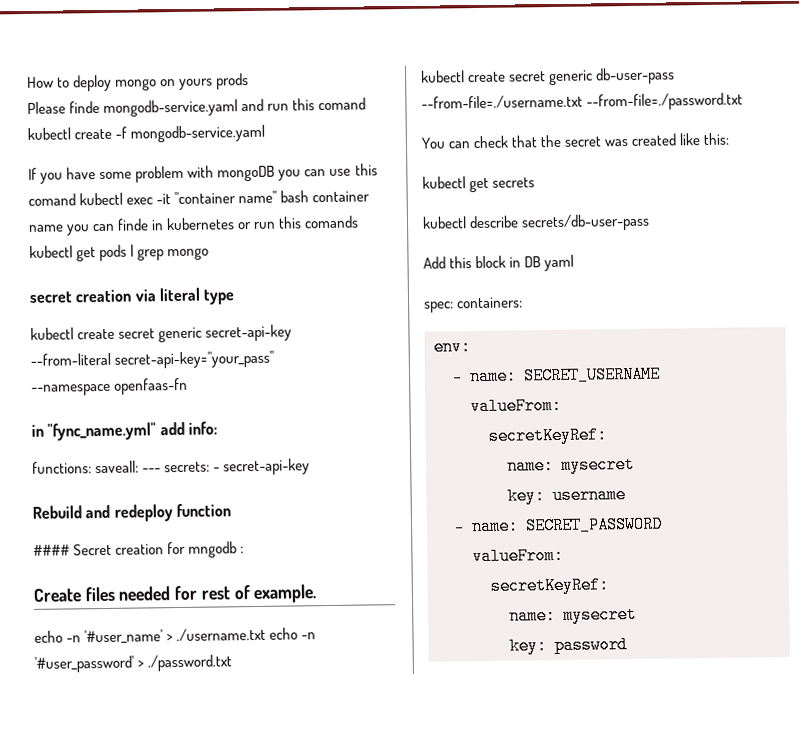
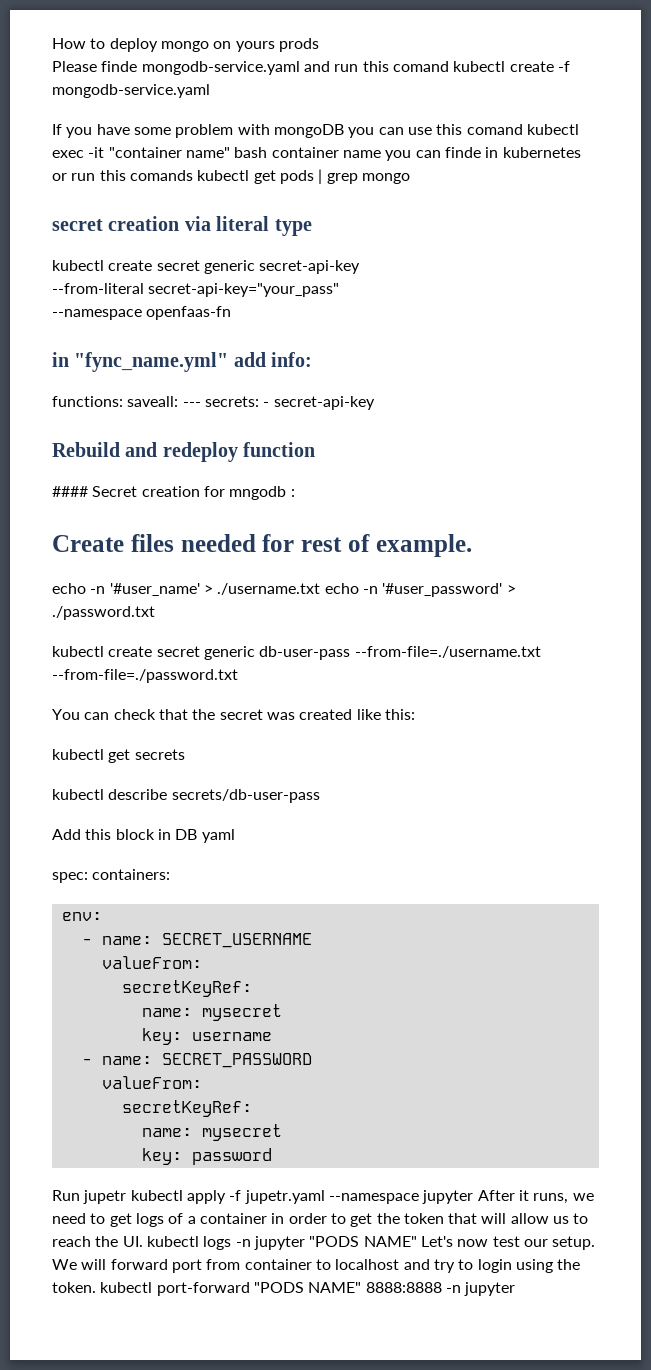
+ Run jupetr kubectl apply -f jupetr.yaml --namespace jupyter After it runs, we need to get logs of a container in order to get the token that will allow us to reach the UI. kubectl logs -n jupyter "PODS NAME" Let's now test our setup. We will forward port from container to localhost and try to login using the token. kubectl port-forward "PODS NAME" 8888:8888 -n jupyter

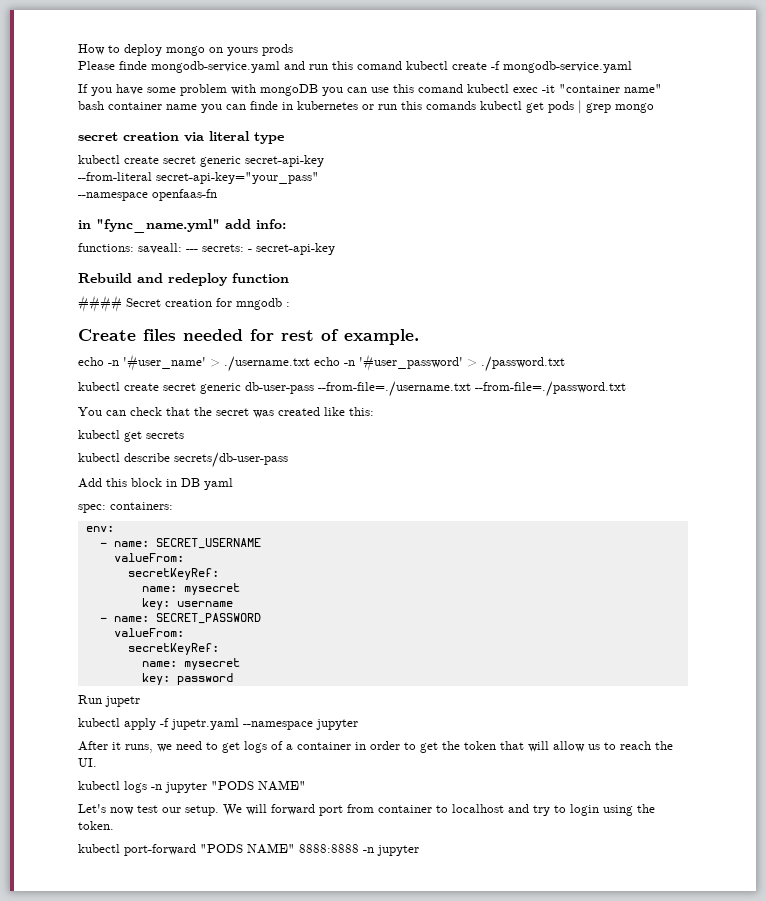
- Run jupetr kubectl apply -f jupetr.yaml --namespace jupyter After it runs, we need to get logs of a container in order to get the token that will allow us to reach the UI. kubectl logs -n jupyter "PODS NAME" Let's now test our setup.
+ Run jupetr
+ kubectl apply -f jupetr.yaml --namespace jupyter
+ After it runs, we need to get logs of a container in order to get the token that will allow us to reach the UI.
+ kubectl logs -n jupyter "PODS NAME"
+ Let's now test our setup.
- We will forward port from container to localhost and try to login using the token. kubectl port-forward "PODS NAME" 8888:8888 -n jupyter
+ We will forward port from container to localhost and try to login using the token.
+ kubectl port-forward "PODS NAME" 8888:8888 -n jupyter

